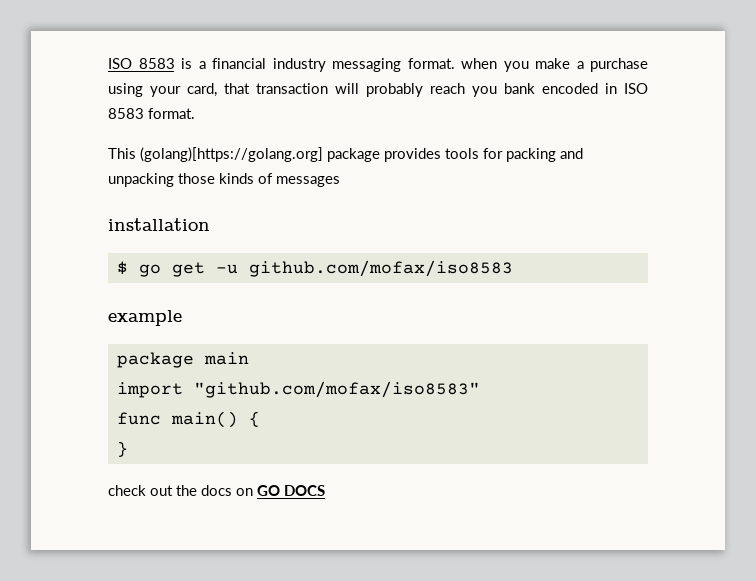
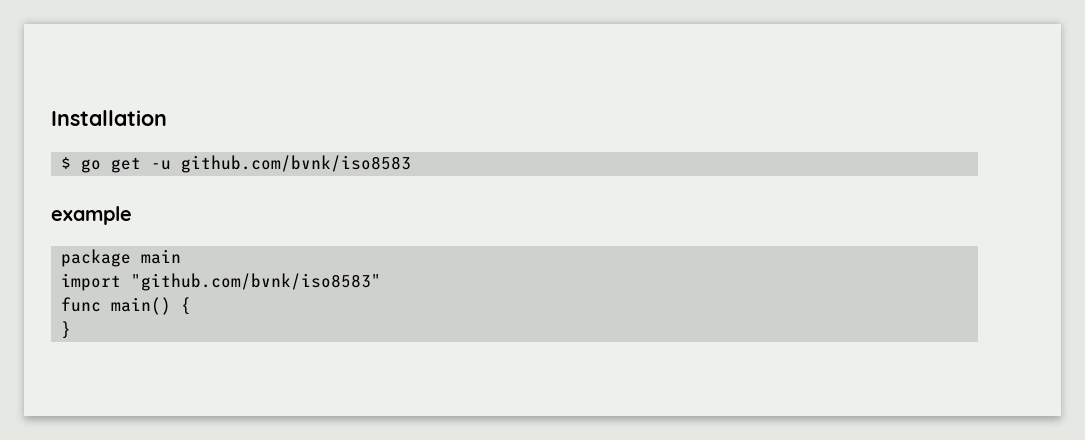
- ISO 8583 is a financial industry messaging format. when you make a purchase using your card, that transaction will probably reach you bank encoded in ISO 8583 format.
- This (golang)[https://golang.org] package provides tools for packing and unpacking those kinds of messages
- installation
+ Installation
- $ go get -u github.com/mofax/iso8583
+ $ go get -u github.com/bvnk/iso8583
- import "github.com/mofax/iso8583"
+ import "github.com/bvnk/iso8583"
- check out the docs on GO DOCS

